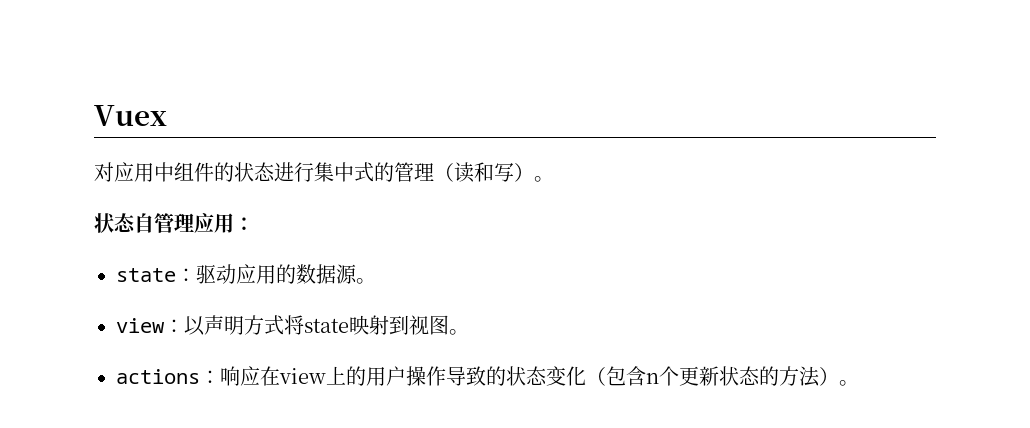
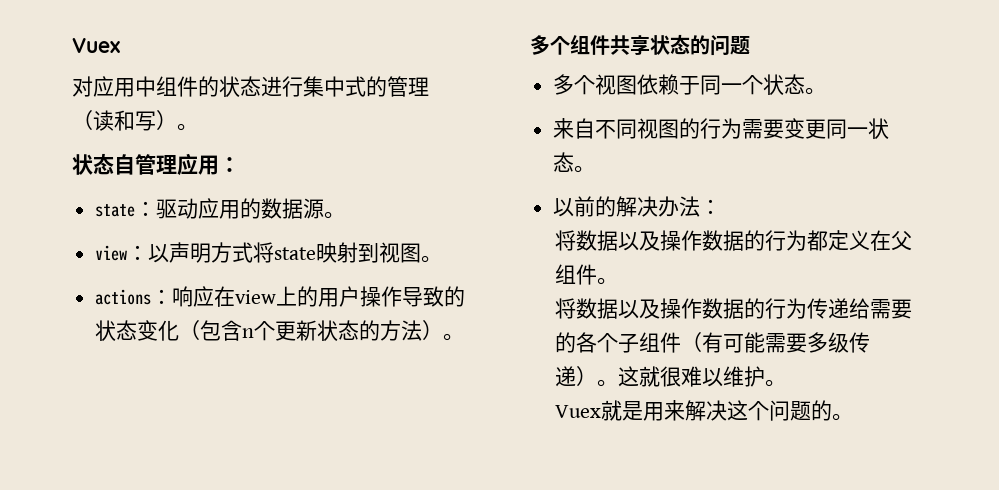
+ 多个组件共享状态的问题
+ 多个视图依赖于同一个状态。
+ 来自不同视图的行为需要变更同一状态。
+ 以前的解决办法：
+ 将数据以及操作数据的行为都定义在父组件。
+ 将数据以及操作数据的行为传递给需要的各个子组件（有可能需要多级传递）。这就很难以维护。
+ Vuex就是用来解决这个问题的。

